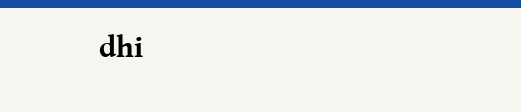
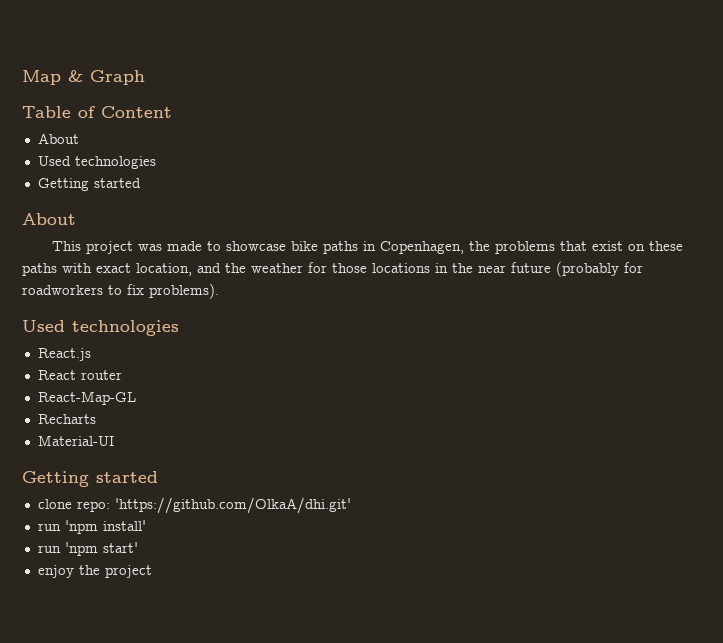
- dhi
+ Map & Graph
+ Table of Content
+ About
+ Used technologies
+ Getting started
+ About
+ This project was made to showcase bike paths in Copenhagen, the problems that exist on these paths with exact location, and the weather for those locations in the near future (probably for roadworkers to fix problems).
+ Used technologies
+ React.js
+ React router
+ React-Map-GL
+ Recharts
+ Material-UI
+ Getting started
+ clone repo: 'https://github.com/OlkaA/dhi.git'
+ run 'npm install'
+ run 'npm start'
+ enjoy the project

